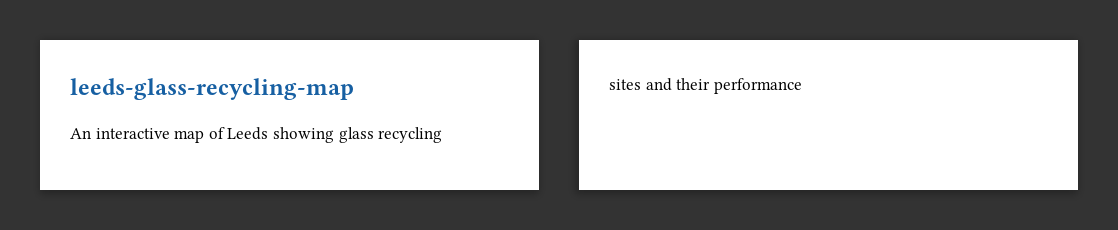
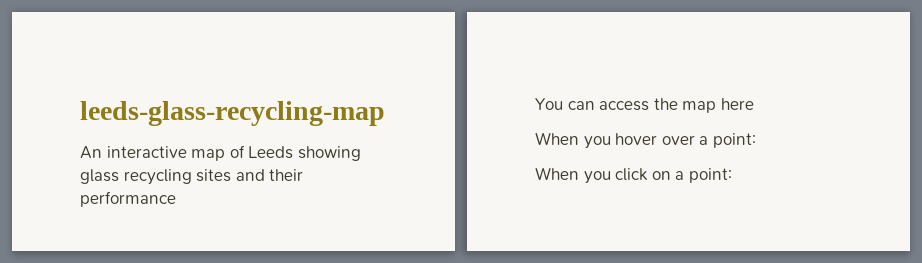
+ You can access the map here
+ When you hover over a point:
+ When you click on a point:

